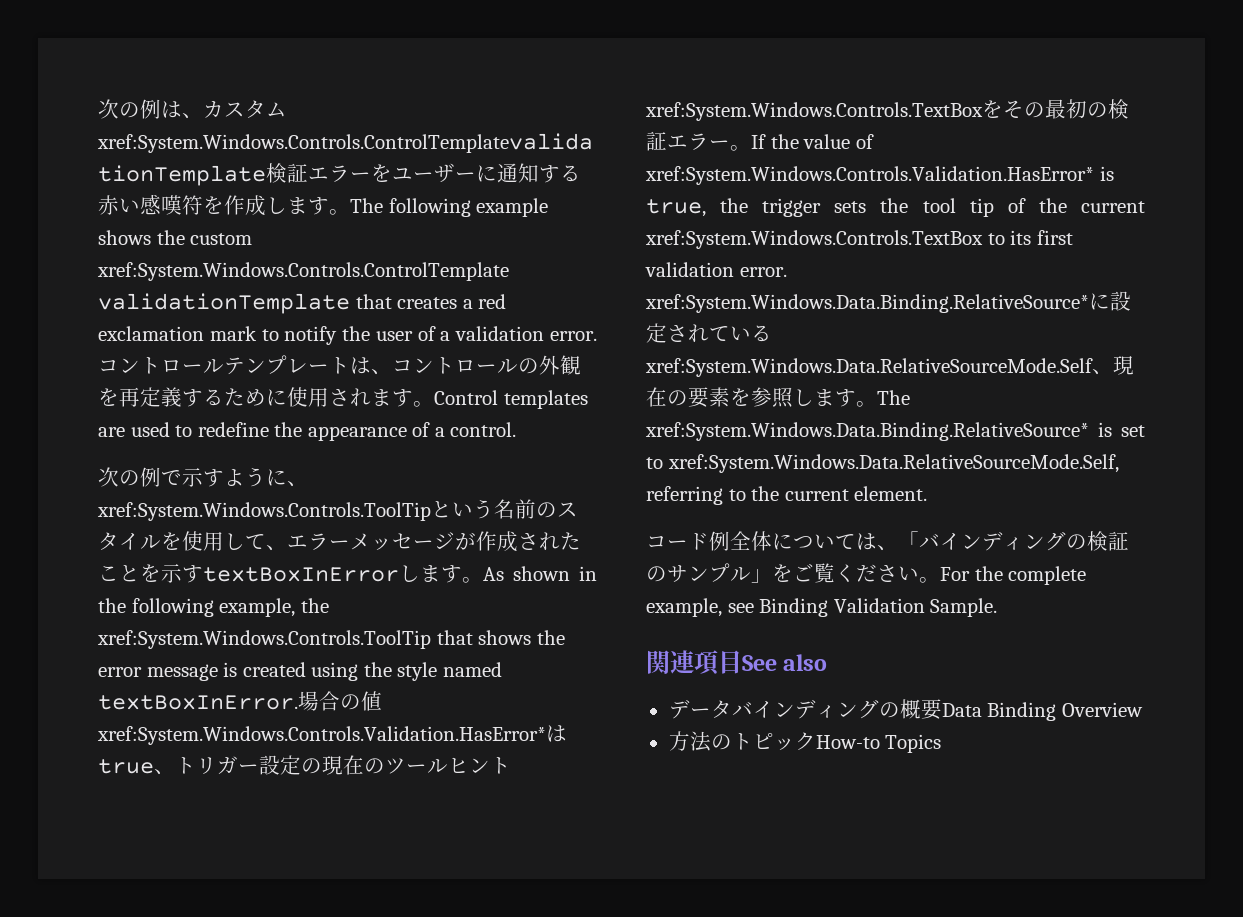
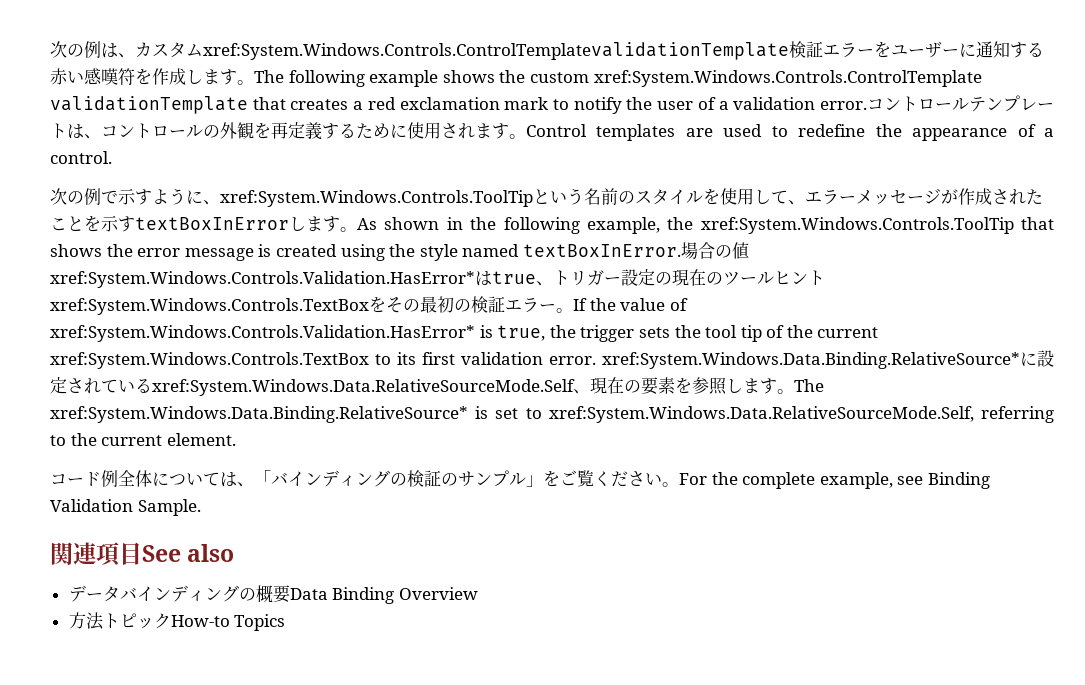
- 方法のトピックHow-to Topics
+ 方法トピックHow-to Topics

